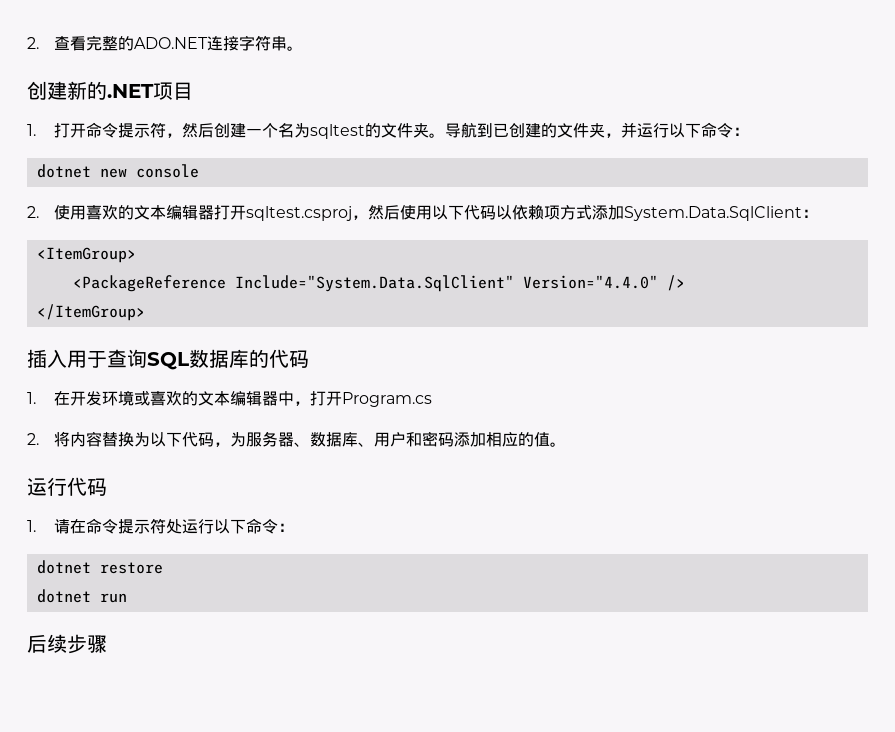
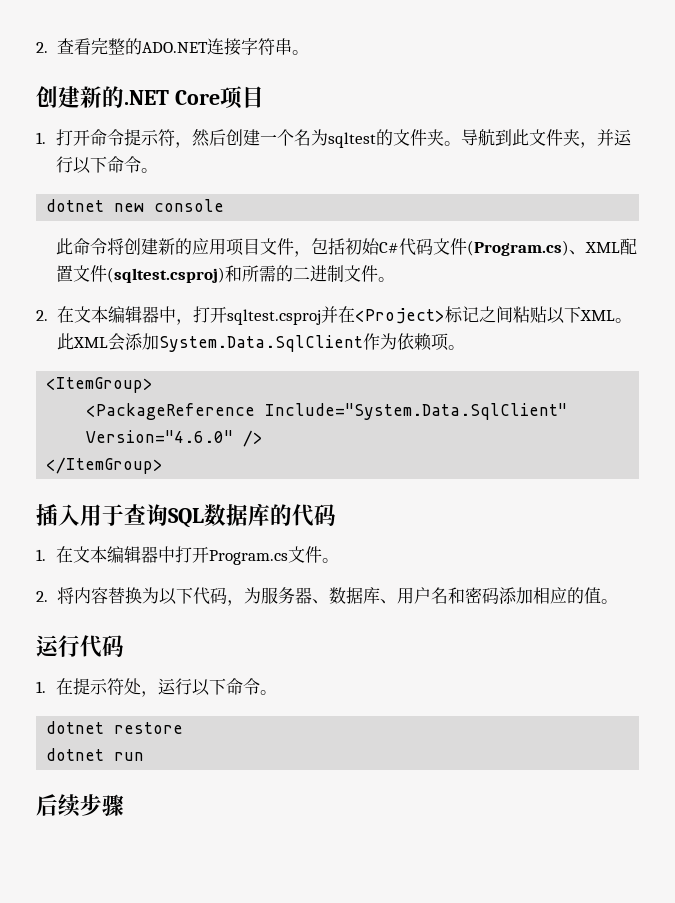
- 创建新的.NET项目
+ 创建新的.NET Core项目
- 导航到已创建的文件夹，并运行以下命令：
+ 导航到此文件夹，并运行以下命令。
- 2.使用喜欢的文本编辑器打开sqltest.csproj，然后使用以下代码以依赖项方式添加System.Data.SqlClient：
+ 此命令将创建新的应用项目文件，包括初始C#代码文件(Program.cs)、XML配置文件(sqltest.csproj)和所需的二进制文件。
+ 2.在文本编辑器中，打开sqltest.csproj并在<Project>标记之间粘贴以下XML。此XML会添加System.Data.SqlClient作为依赖项。
- <PackageReference Include="System.Data.SqlClient" Version="4.4.0" />
+ <PackageReference Include="System.Data.SqlClient" Version="4.6.0" />
- 1.在开发环境或喜欢的文本编辑器中，打开Program.cs
+ 1.在文本编辑器中打开Program.cs文件。
- 2.将内容替换为以下代码，为服务器、数据库、用户和密码添加相应的值。
+ 2.将内容替换为以下代码，为服务器、数据库、用户名和密码添加相应的值。
- 1.请在命令提示符处运行以下命令：
+ 1.在提示符处，运行以下命令。

